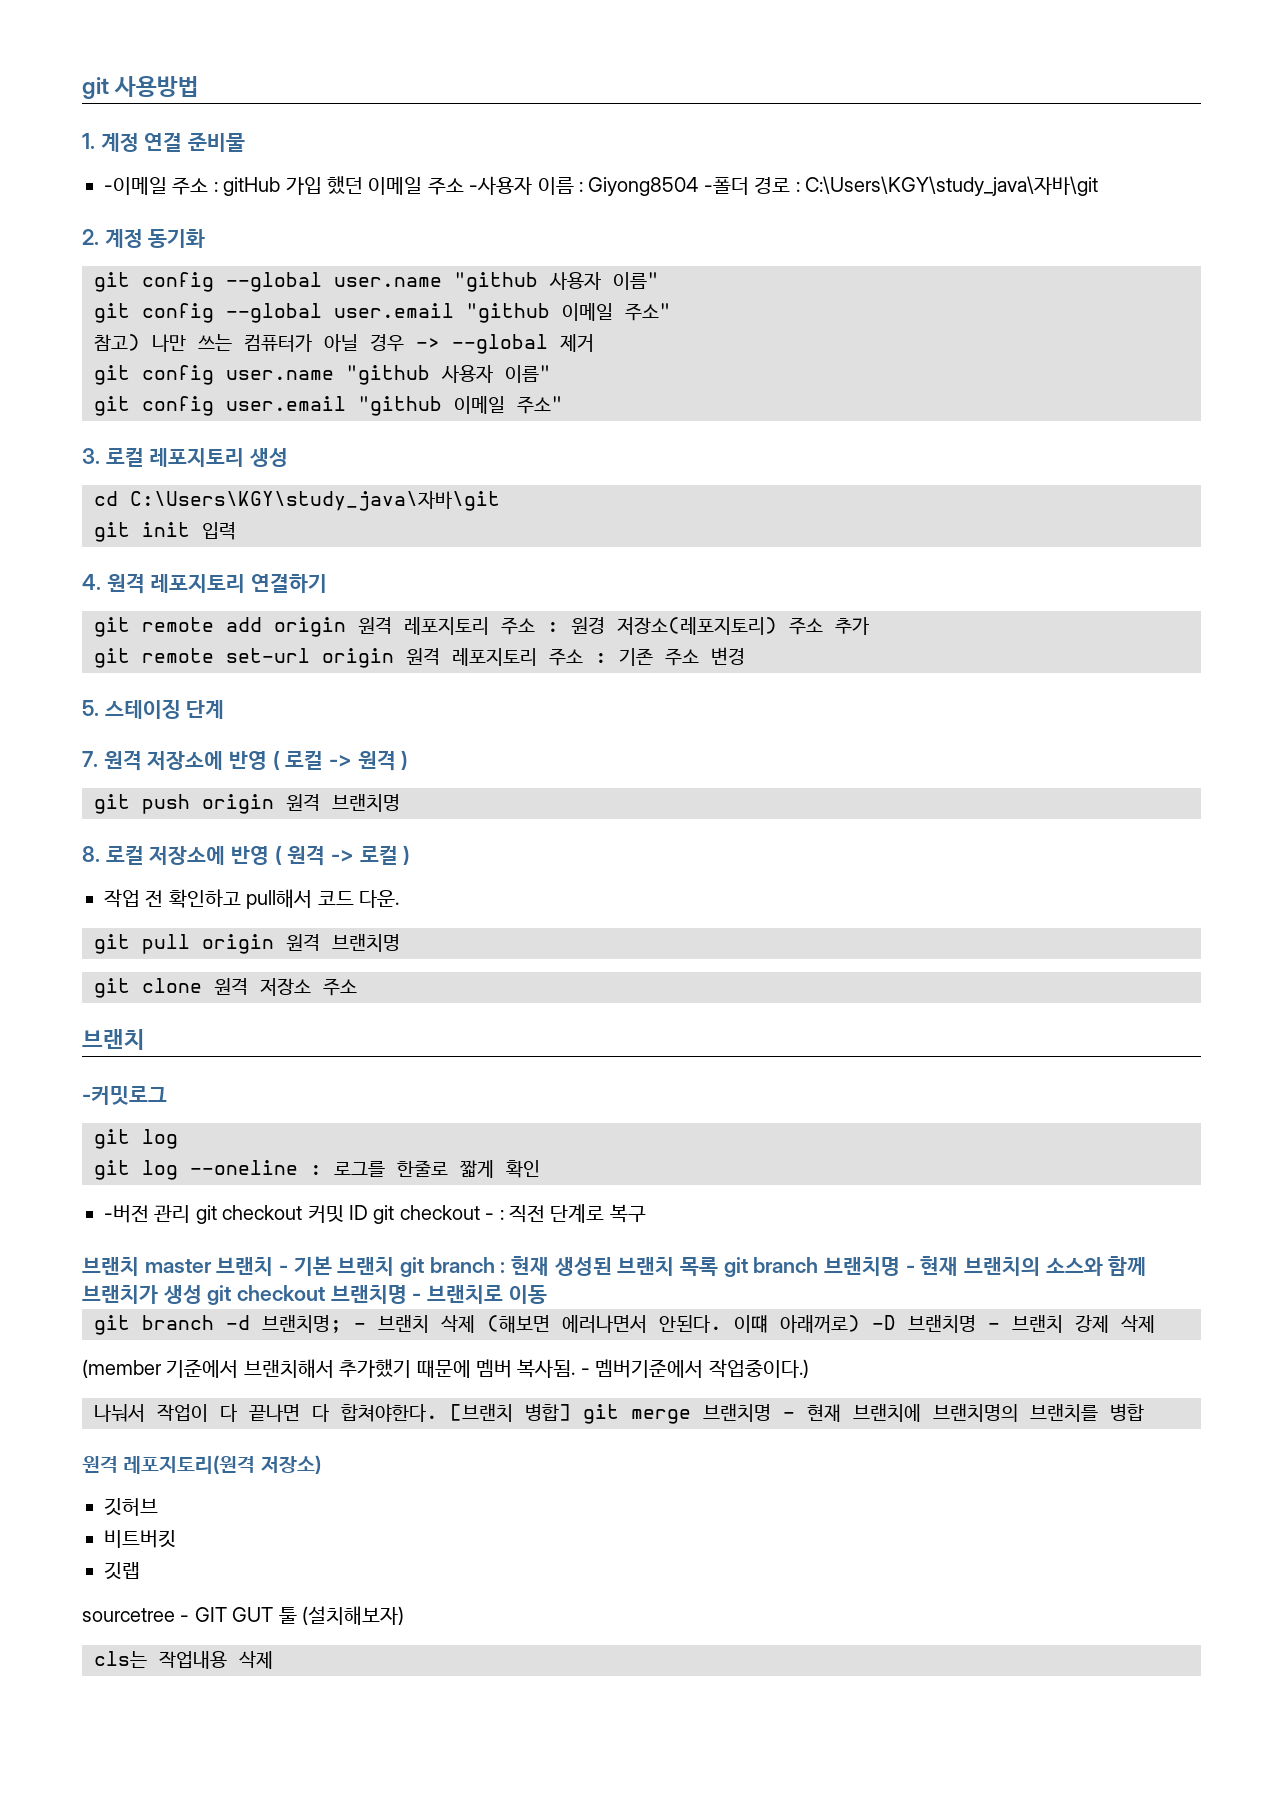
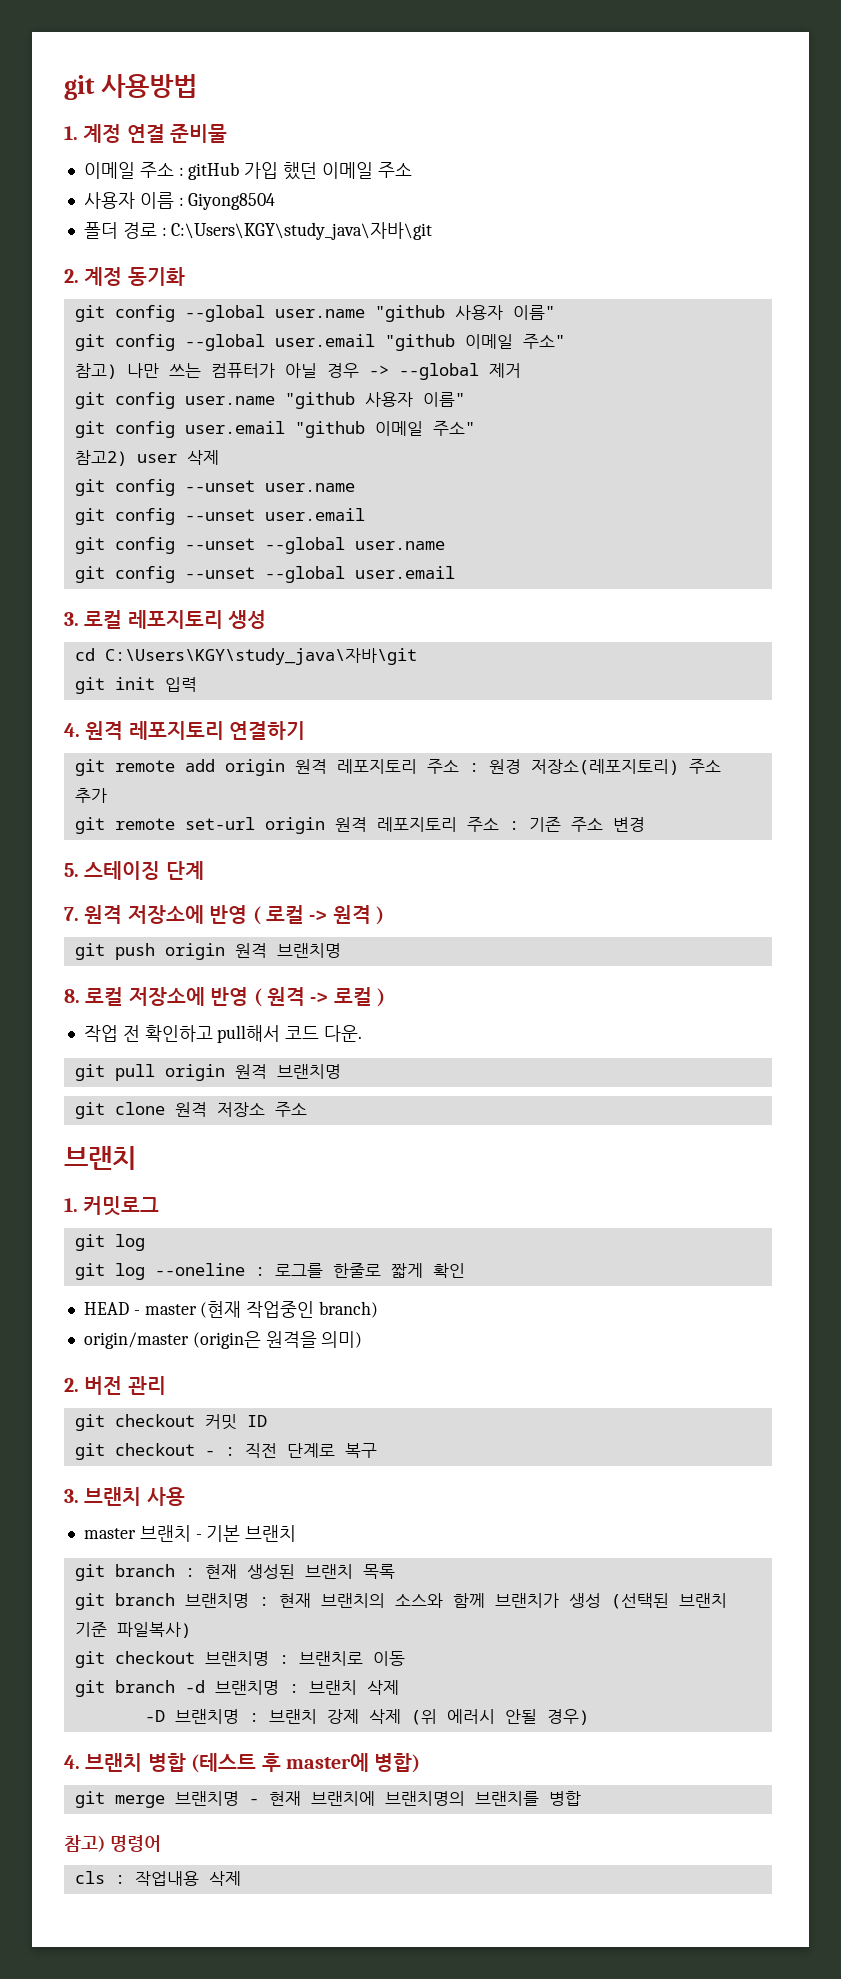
- -이메일 주소 : gitHub 가입 했던 이메일 주소 -사용자 이름 : Giyong8504 -폴더 경로 : C:\Users\KGY\study_java\자바\git
+ 이메일 주소 : gitHub 가입 했던 이메일 주소
+ 사용자 이름 : Giyong8504
+ 폴더 경로 : C:\Users\KGY\study_java\자바\git
+ 참고2) user 삭제
+ git config --unset user.name
+ git config --unset user.email
+ git config --unset --global user.name
+ git config --unset --global user.email
- -커밋로그
+ 1. 커밋로그
- -버전 관리 git checkout 커밋 ID git checkout - : 직전 단계로 복구
+ HEAD - master (현재 작업중인 branch)
+ origin/master (origin은 원격을 의미)
+ 2. 버전 관리
+ git checkout 커밋 ID
+ git checkout - : 직전 단계로 복구
- 브랜치 master 브랜치 - 기본 브랜치 git branch : 현재 생성된 브랜치 목록 git branch 브랜치명 - 현재 브랜치의 소스와 함께 브랜치가 생성 git checkout 브랜치명 - 브랜치로 이동
+ 3. 브랜치 사용
+ master 브랜치 - 기본 브랜치
+ git branch : 현재 생성된 브랜치 목록
+ git branch 브랜치명 : 현재 브랜치의 소스와 함께 브랜치가 생성 (선택된 브랜치 기준 파일복사)
+ git checkout 브랜치명 : 브랜치로 이동
- git branch -d 브랜치명; - 브랜치 삭제 (해보면 에러나면서 안된다. 이떄 아래꺼로) -D 브랜치명 - 브랜치 강제 삭제
- (member 기준에서 브랜치해서 추가했기 때문에 멤버 복사됨. - 멤버기준에서 작업중이다.)
- 나눠서 작업이 다 끝나면 다 합쳐야한다. [브랜치 병합] git merge 브랜치명 - 현재 브랜치에 브랜치명의 브랜치를 병합
+ git branch -d 브랜치명 : 브랜치 삭제
+ -D 브랜치명 : 브랜치 강제 삭제 (위 에러시 안될 경우)
+ 4. 브랜치 병합 (테스트 후 master에 병합)
+ git merge 브랜치명 - 현재 브랜치에 브랜치명의 브랜치를 병합
- 원격 레포지토리(원격 저장소)
- 깃허브
- 비트버킷
- 깃랩
- sourcetree - GIT GUT 툴 (설치해보자)
- cls는 작업내용 삭제
+ 참고) 명령어
+ cls : 작업내용 삭제

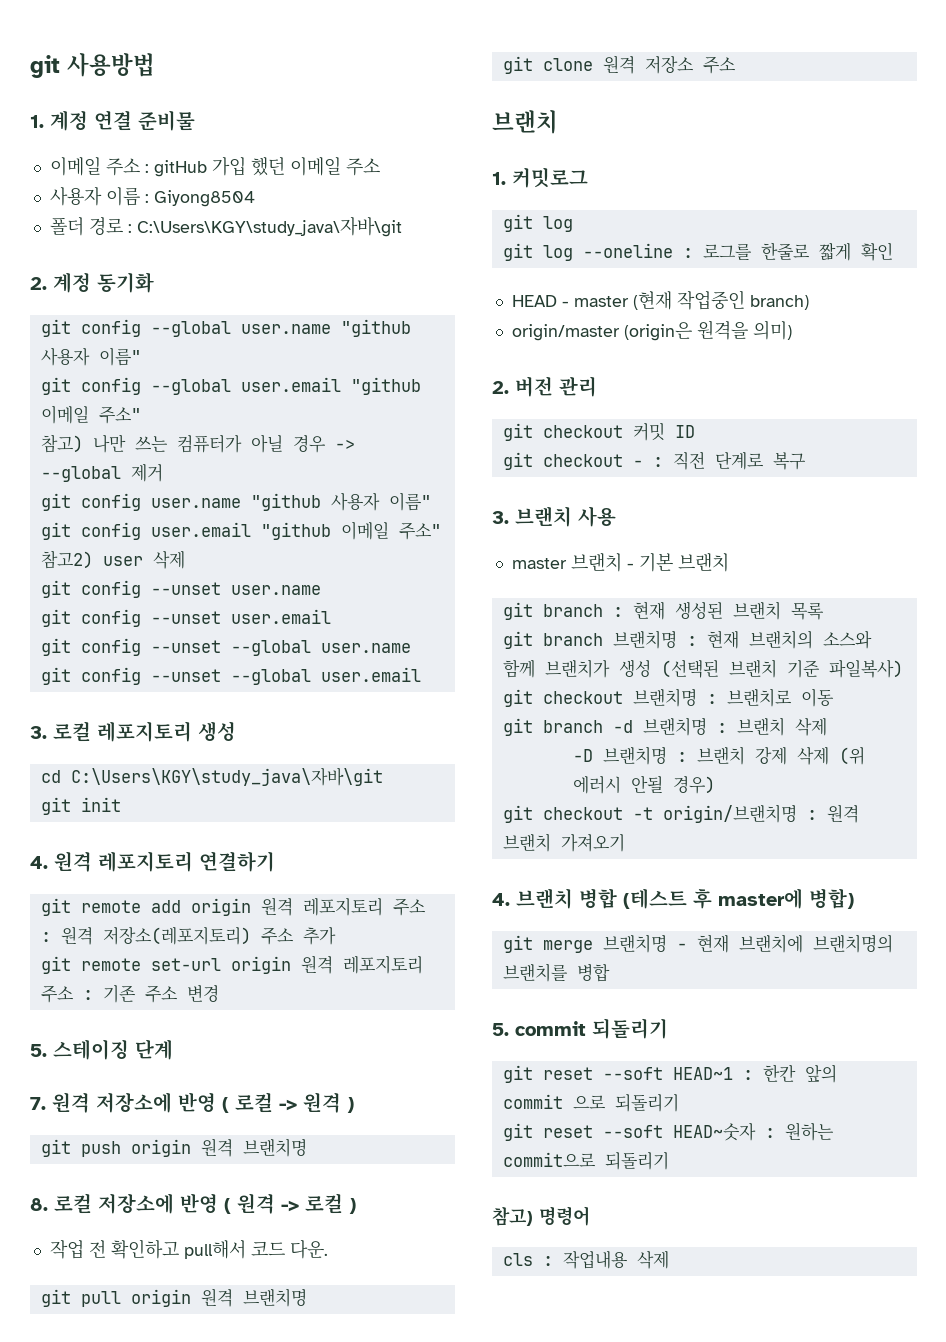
- git init 입력
+ git init
- git remote add origin 원격 레포지토리 주소 : 원경 저장소(레포지토리) 주소 추가
+ git remote add origin 원격 레포지토리 주소 : 원격 저장소(레포지토리) 주소 추가
+ git checkout -t origin/브랜치명 : 원격 브랜치 가져오기
+ 5. commit 되돌리기
+ git reset --soft HEAD~1 : 한칸 앞의 commit 으로 되돌리기
+ git reset --soft HEAD~숫자 : 원하는 commit으로 되돌리기

